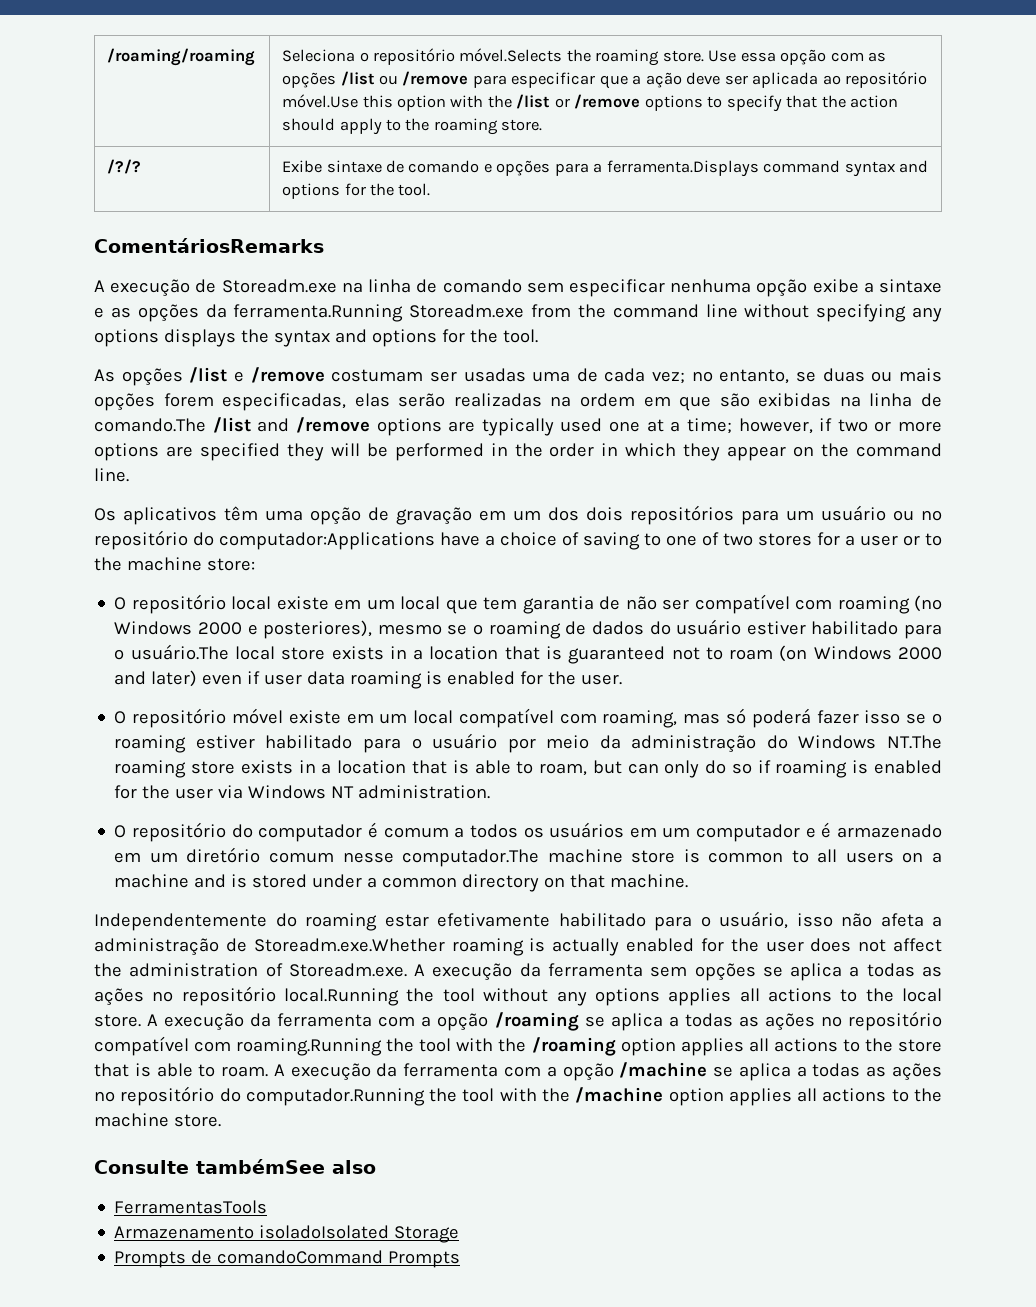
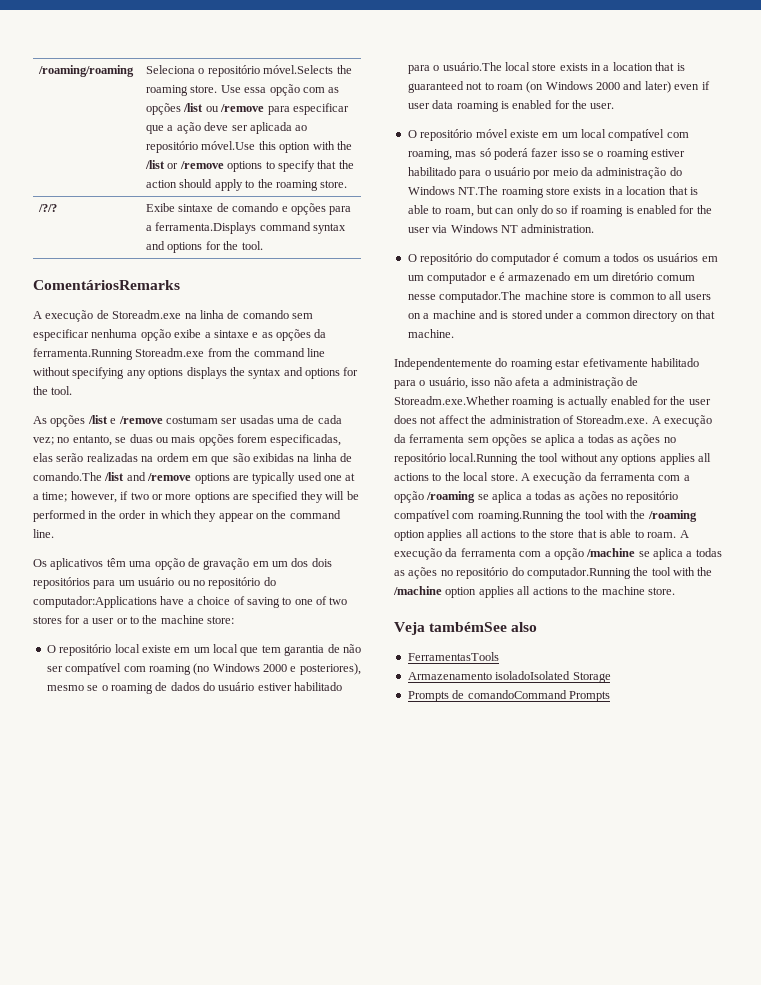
- Consulte tambémSee also
+ Veja tambémSee also

